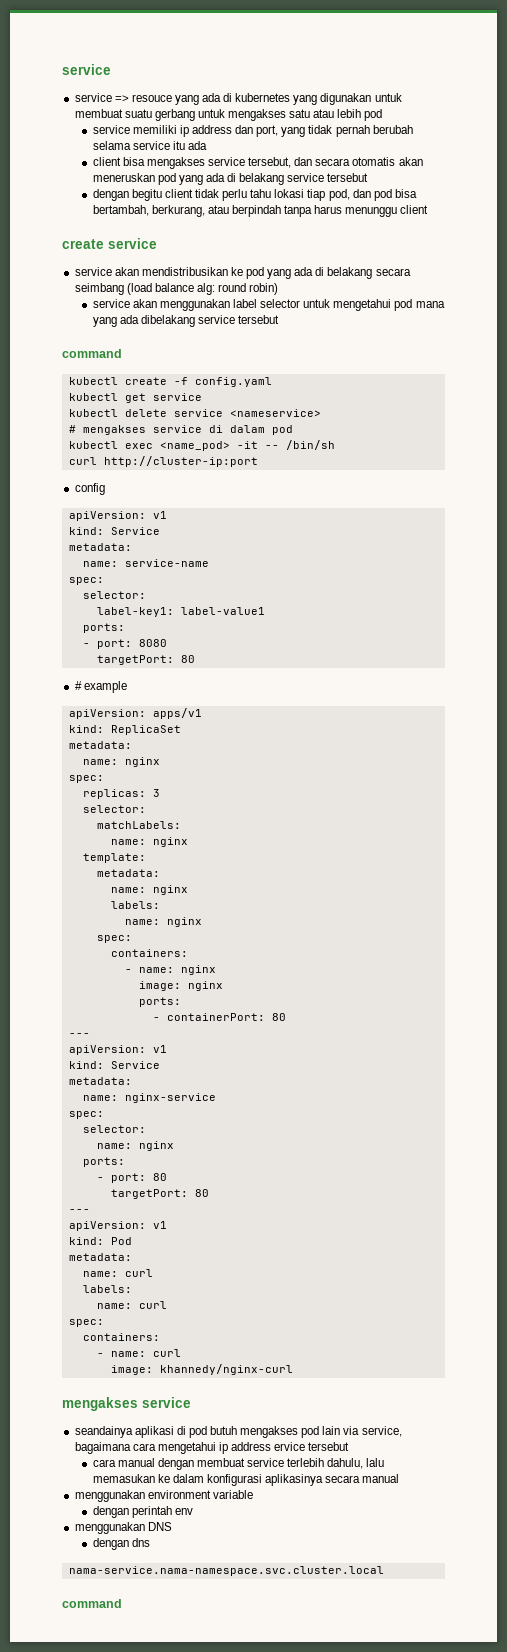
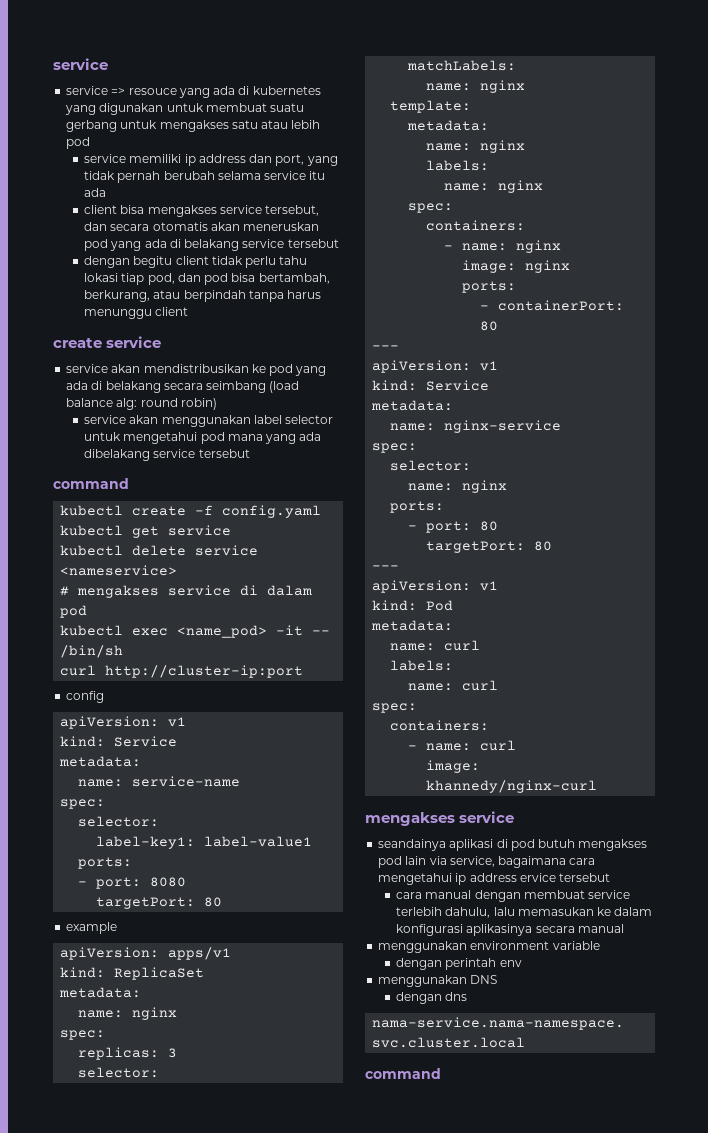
- # example
+ example

